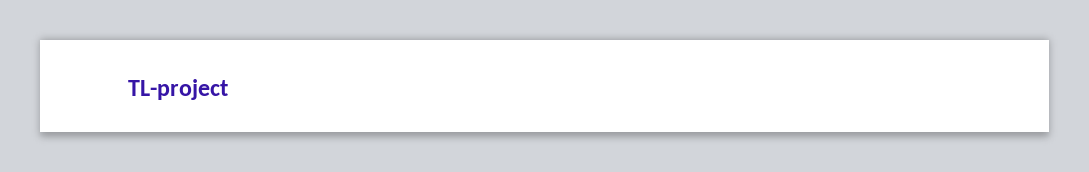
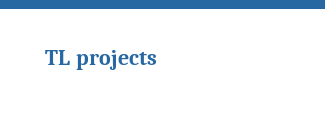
- TL-project
+ TL projects

